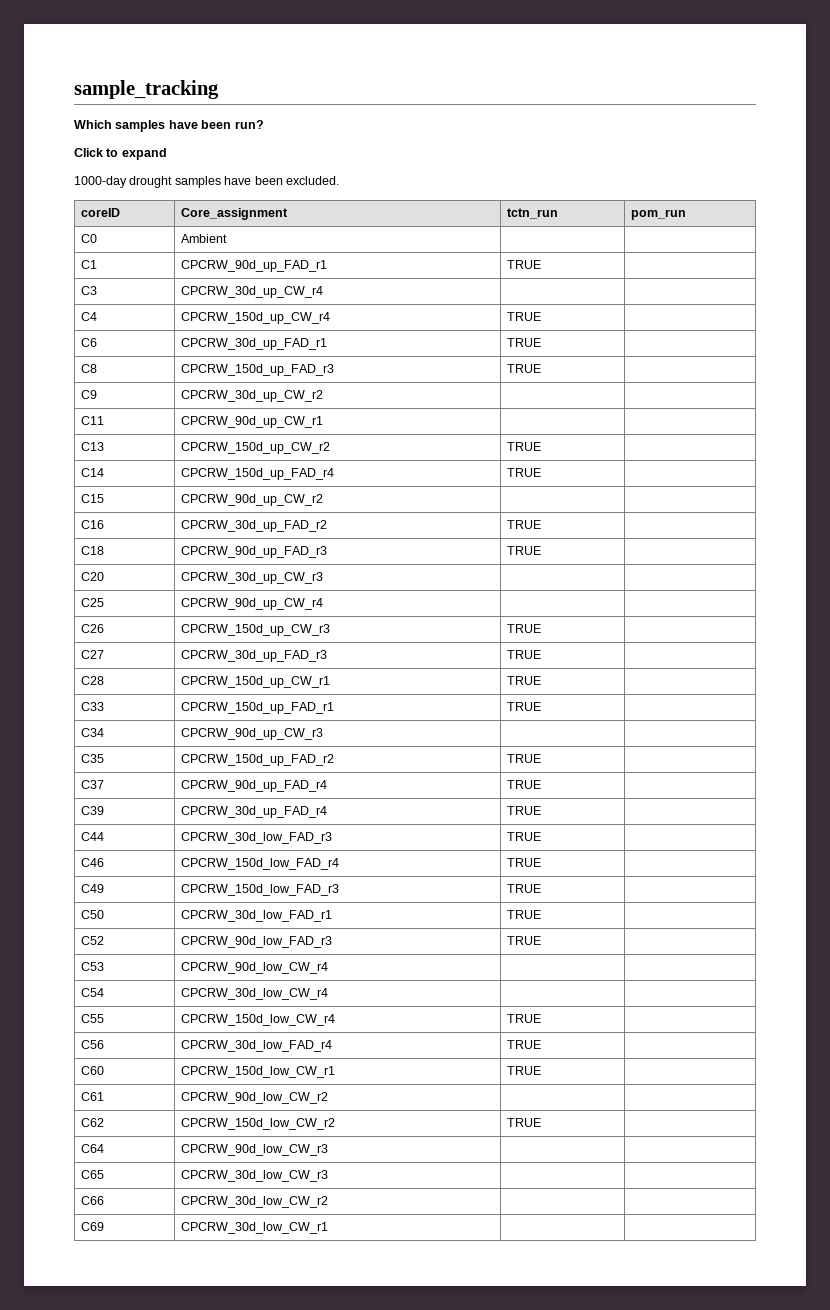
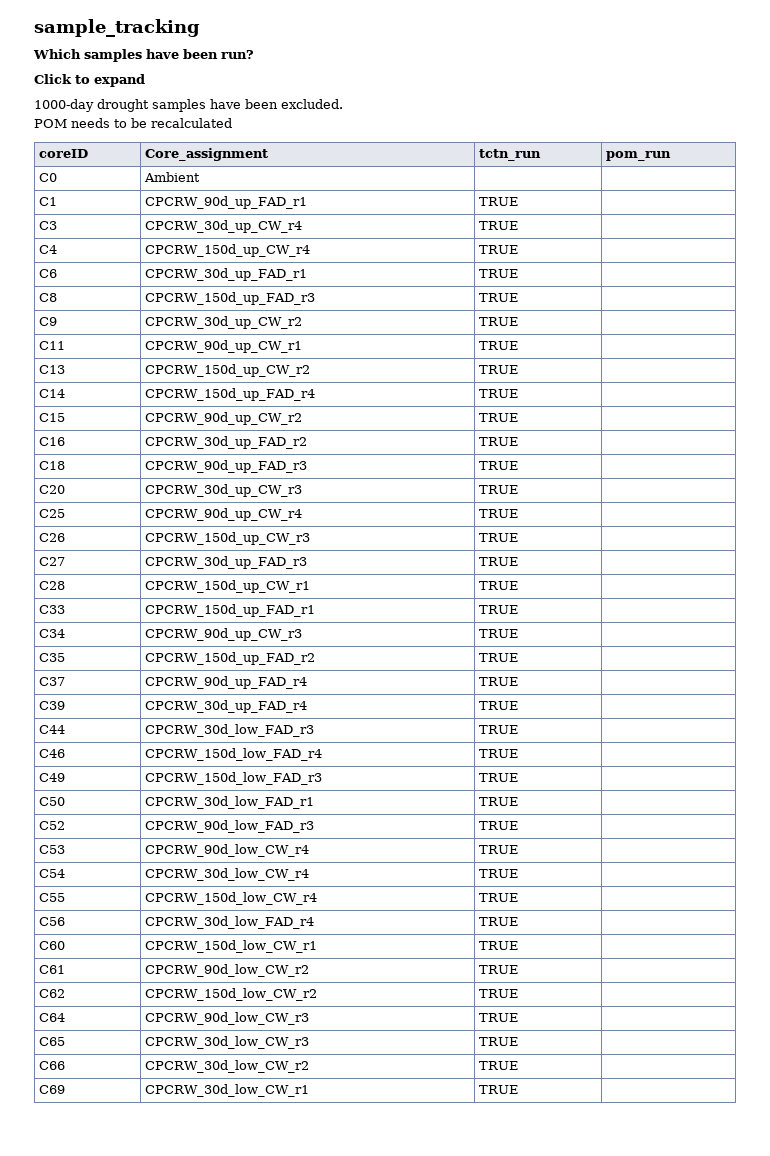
+ POM needs to be recalculated
- C3 | CPCRW_30d_up_CW_r4 | |
+ C3 | CPCRW_30d_up_CW_r4 | TRUE |
- C9 | CPCRW_30d_up_CW_r2 | |
+ C9 | CPCRW_30d_up_CW_r2 | TRUE |
- C11 | CPCRW_90d_up_CW_r1 | |
+ C11 | CPCRW_90d_up_CW_r1 | TRUE |
- C15 | CPCRW_90d_up_CW_r2 | |
+ C15 | CPCRW_90d_up_CW_r2 | TRUE |
- C20 | CPCRW_30d_up_CW_r3 | |
+ C20 | CPCRW_30d_up_CW_r3 | TRUE |
- C25 | CPCRW_90d_up_CW_r4 | |
+ C25 | CPCRW_90d_up_CW_r4 | TRUE |
- C34 | CPCRW_90d_up_CW_r3 | |
+ C34 | CPCRW_90d_up_CW_r3 | TRUE |
- C53 | CPCRW_90d_low_CW_r4 | |
+ C53 | CPCRW_90d_low_CW_r4 | TRUE |
- C54 | CPCRW_30d_low_CW_r4 | |
+ C54 | CPCRW_30d_low_CW_r4 | TRUE |
- C61 | CPCRW_90d_low_CW_r2 | |
+ C61 | CPCRW_90d_low_CW_r2 | TRUE |
- C64 | CPCRW_90d_low_CW_r3 | |
+ C64 | CPCRW_90d_low_CW_r3 | TRUE |
- C65 | CPCRW_30d_low_CW_r3 | |
+ C65 | CPCRW_30d_low_CW_r3 | TRUE |
- C66 | CPCRW_30d_low_CW_r2 | |
+ C66 | CPCRW_30d_low_CW_r2 | TRUE |
- C69 | CPCRW_30d_low_CW_r1 | |
+ C69 | CPCRW_30d_low_CW_r1 | TRUE |

